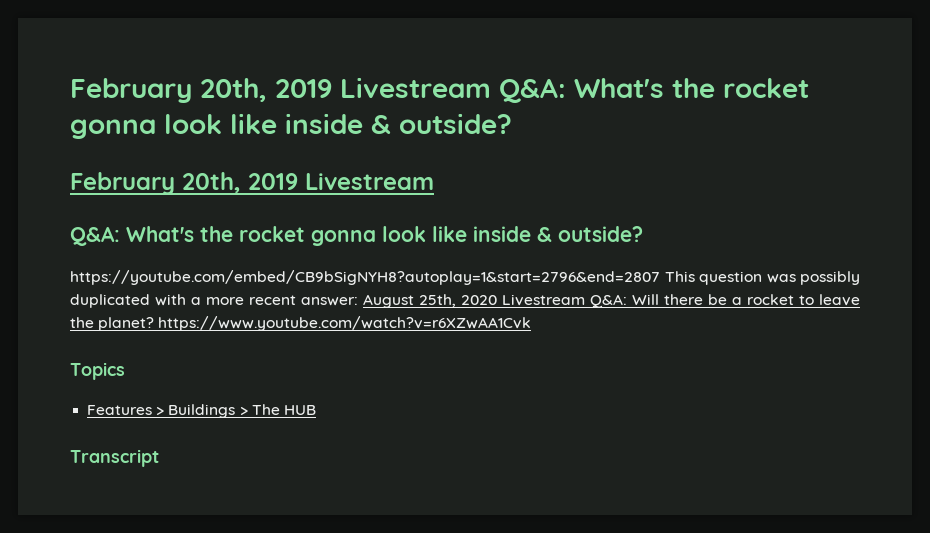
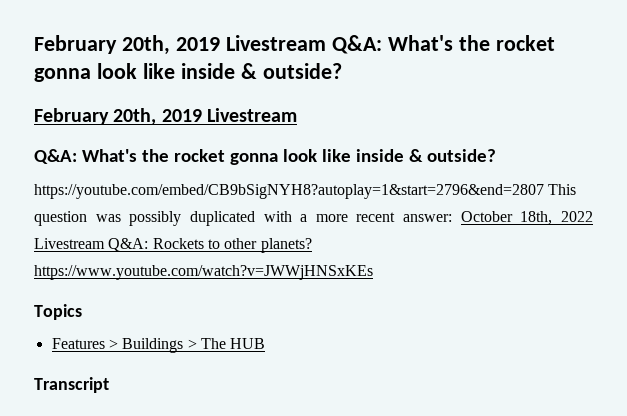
- https://youtube.com/embed/CB9bSigNYH8?autoplay=1&start=2796&end=2807 This question was possibly duplicated with a more recent answer: August 25th, 2020 Livestream Q&A: Will there be a rocket to leave the planet? https://www.youtube.com/watch?v=r6XZwAA1Cvk
+ https://youtube.com/embed/CB9bSigNYH8?autoplay=1&start=2796&end=2807 This question was possibly duplicated with a more recent answer: October 18th, 2022 Livestream Q&A: Rockets to other planets? https://www.youtube.com/watch?v=JWWjHNSxKEs

